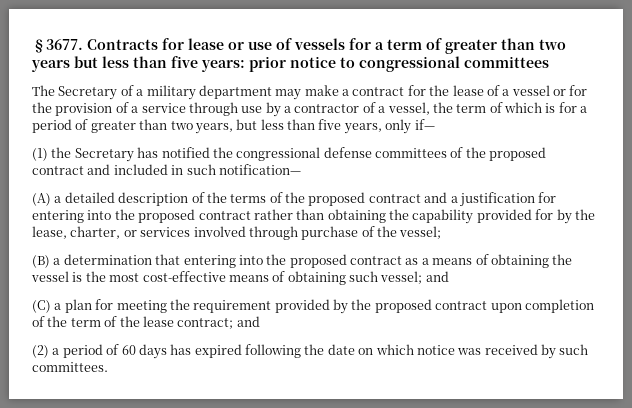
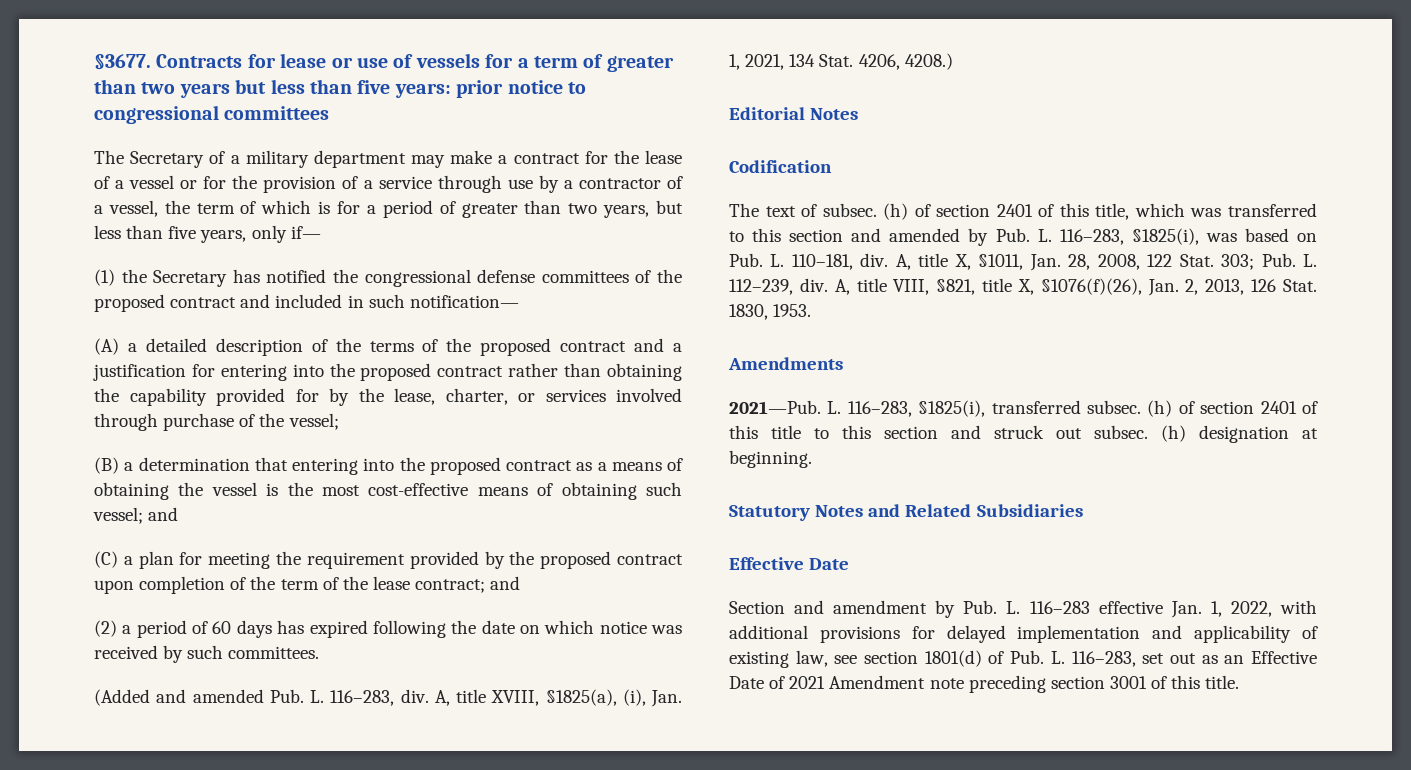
+ (Added and amended Pub. L. 116–283, div. A, title XVIII, §1825(a), (i), Jan. 1, 2021, 134 Stat. 4206, 4208.)
+ Editorial Notes
+ Codification
+ The text of subsec. (h) of section 2401 of this title, which was transferred to this section and amended by Pub. L. 116–283, §1825(i), was based on Pub. L. 110–181, div. A, title X, §1011, Jan. 28, 2008, 122 Stat. 303; Pub. L. 112–239, div. A, title VIII, §821, title X, §1076(f)(26), Jan. 2, 2013, 126 Stat. 1830, 1953.
+ Amendments
+ 2021—Pub. L. 116–283, §1825(i), transferred subsec. (h) of section 2401 of this title to this section and struck out subsec. (h) designation at beginning.
+ Statutory Notes and Related Subsidiaries
+ Effective Date
+ Section and amendment by Pub. L. 116–283 effective Jan. 1, 2022, with additional provisions for delayed implementation and applicability of existing law, see section 1801(d) of Pub. L. 116–283, set out as an Effective Date of 2021 Amendment note preceding section 3001 of this title.

